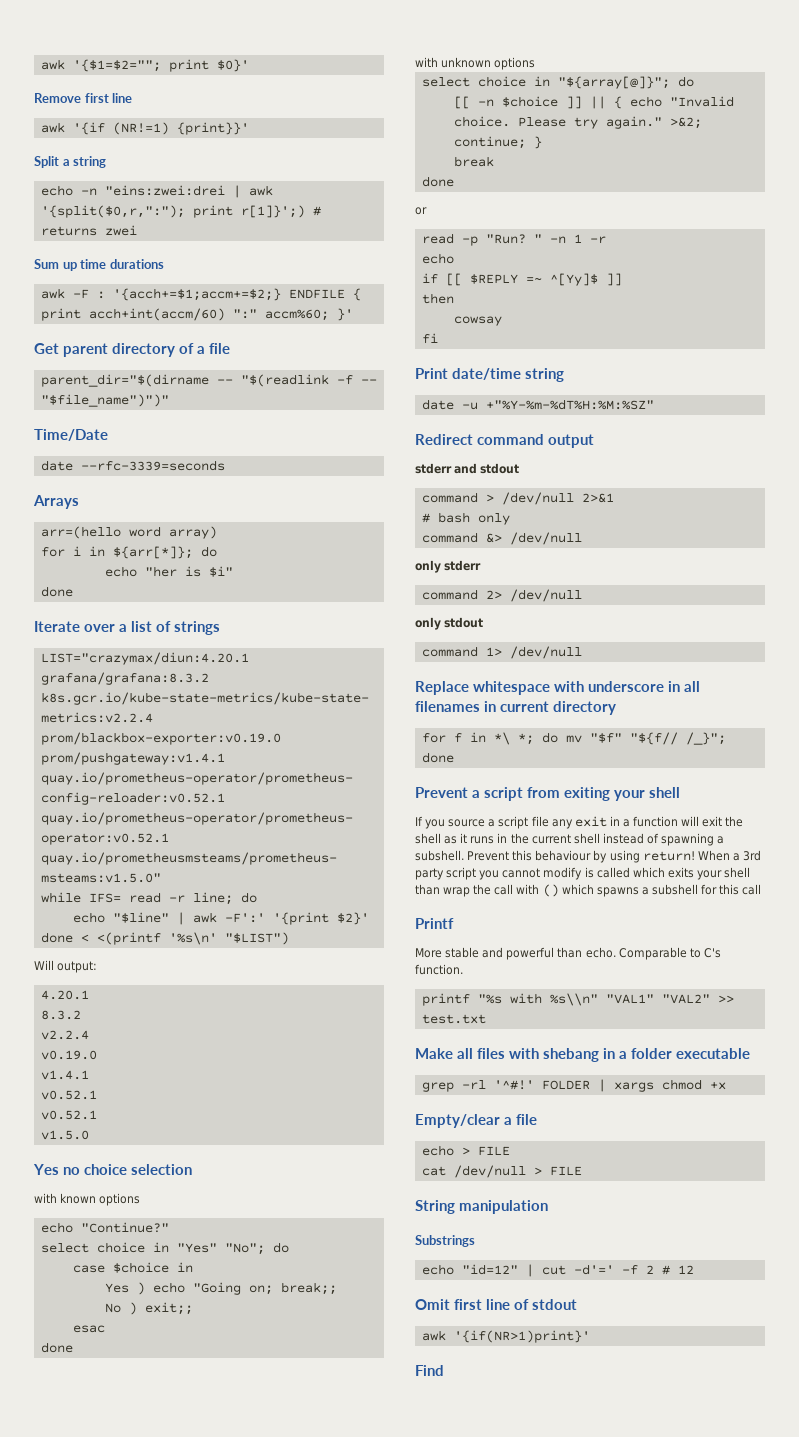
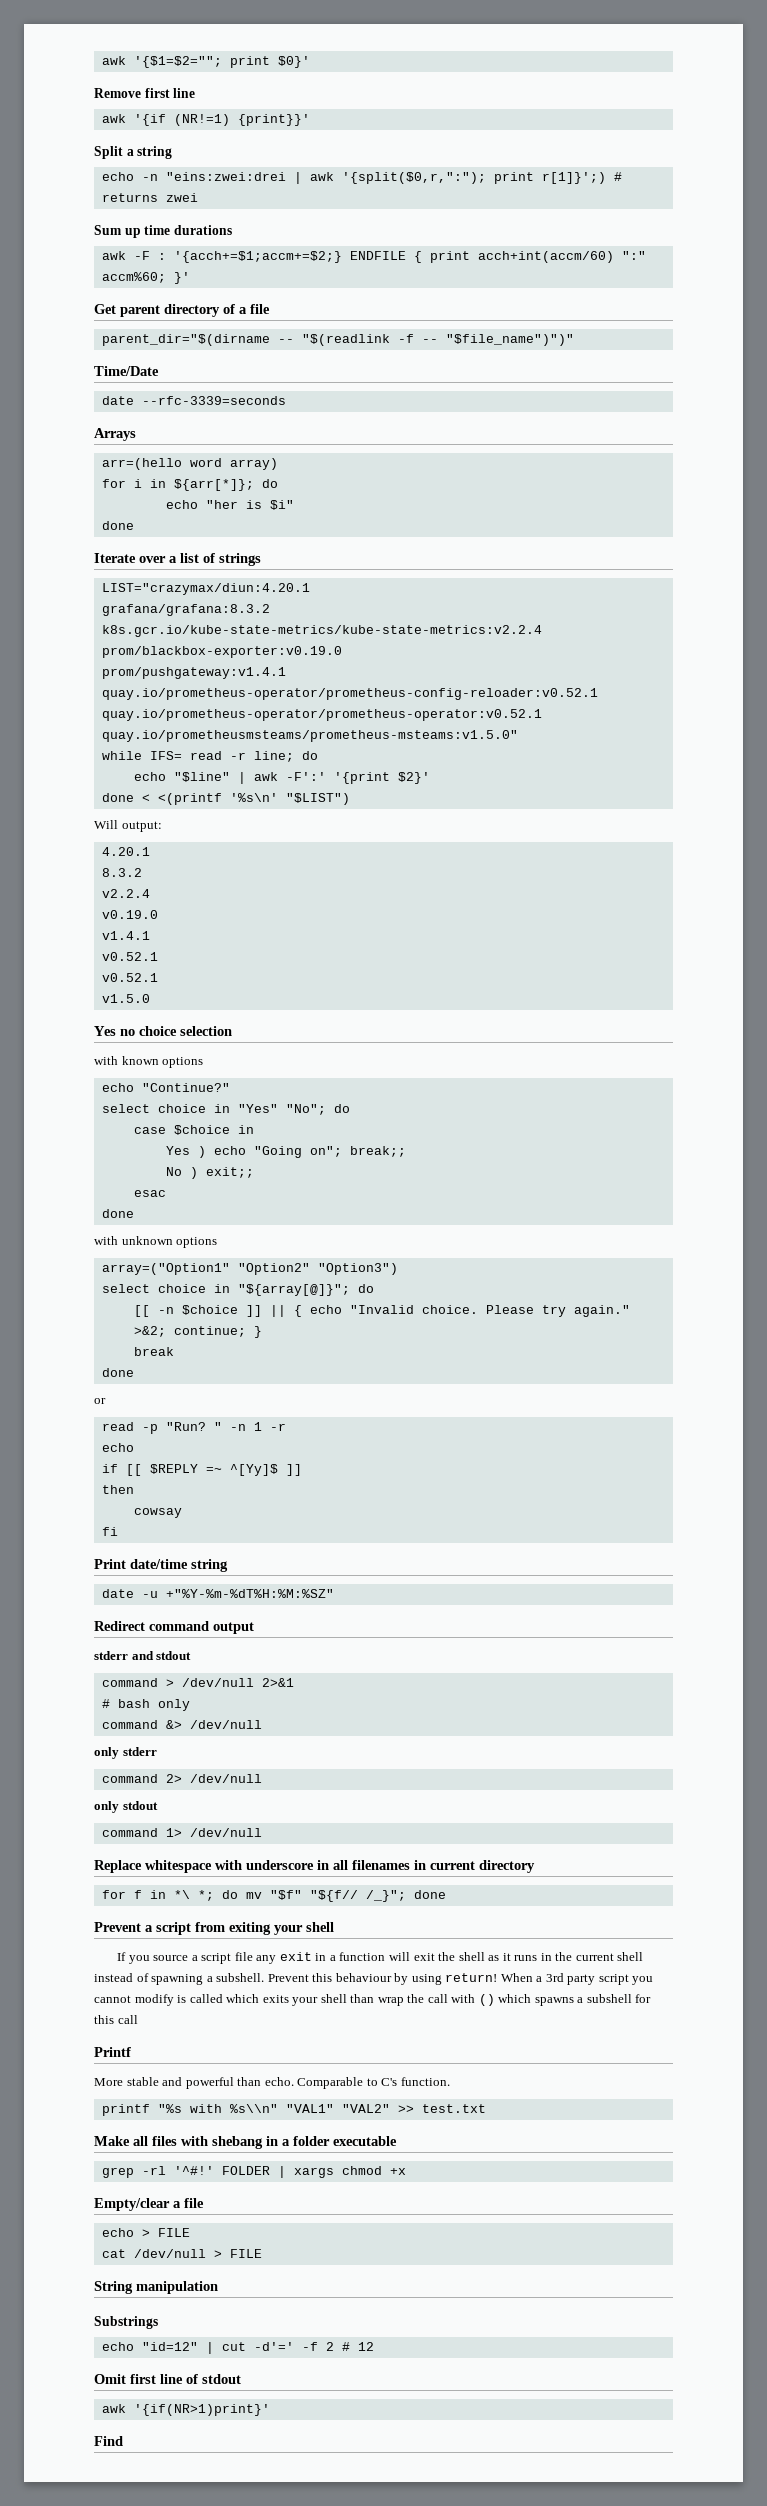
- Yes ) echo "Going on; break;;
+ Yes ) echo "Going on"; break;;
+ array=("Option1" "Option2" "Option3")

